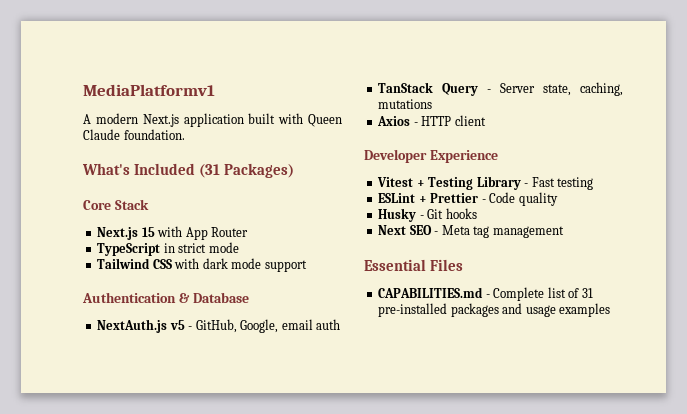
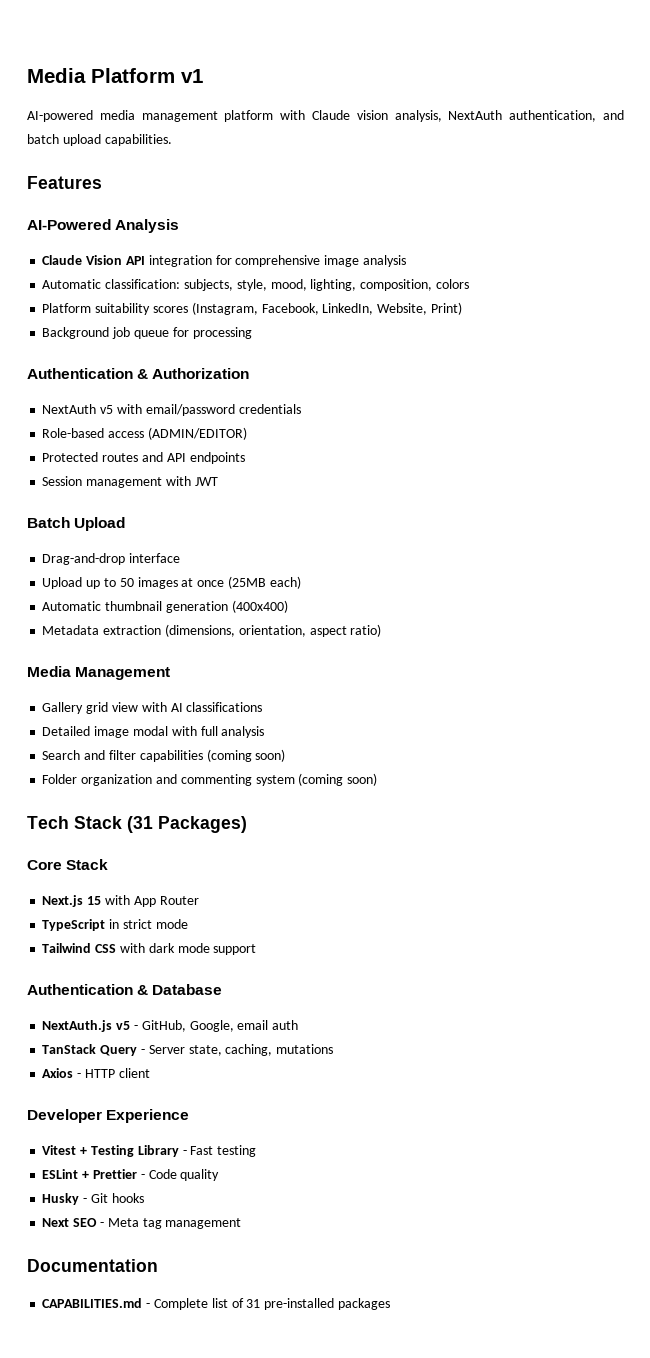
- MediaPlatformv1
- A modern Next.js application built with Queen Claude foundation.
- What's Included (31 Packages)
+ Media Platform v1
+ AI-powered media management platform with Claude vision analysis, NextAuth authentication, and batch upload capabilities.
+ Features
+ AI-Powered Analysis
+ Claude Vision API integration for comprehensive image analysis
+ Automatic classification: subjects, style, mood, lighting, composition, colors
+ Platform suitability scores (Instagram, Facebook, LinkedIn, Website, Print)
+ Background job queue for processing
+ Authentication & Authorization
+ NextAuth v5 with email/password credentials
+ Role-based access (ADMIN/EDITOR)
+ Protected routes and API endpoints
+ Session management with JWT
+ Batch Upload
+ Drag-and-drop interface
+ Upload up to 50 images at once (25MB each)
+ Automatic thumbnail generation (400x400)
+ Metadata extraction (dimensions, orientation, aspect ratio)
+ Media Management
+ Gallery grid view with AI classifications
+ Detailed image modal with full analysis
+ Search and filter capabilities (coming soon)
+ Folder organization and commenting system (coming soon)
+ Tech Stack (31 Packages)
- Essential Files
+ Documentation
- CAPABILITIES.md - Complete list of 31 pre-installed packages and usage examples
+ CAPABILITIES.md - Complete list of 31 pre-installed packages

